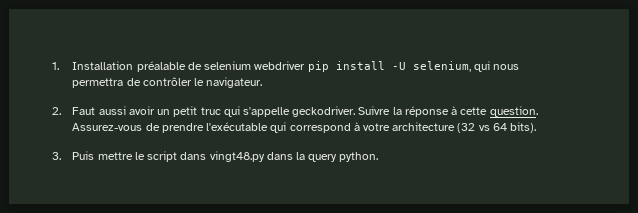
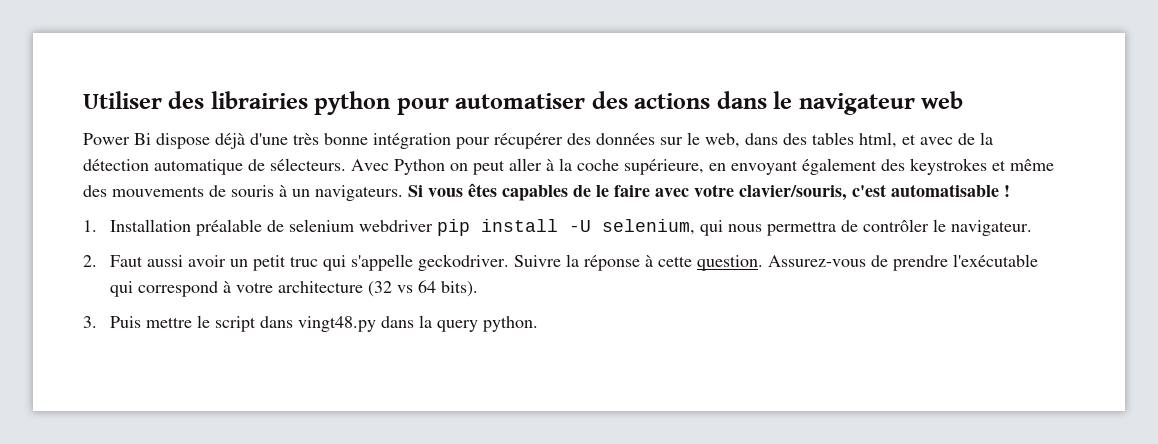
+ Utiliser des librairies python pour automatiser des actions dans le navigateur web
+ Power Bi dispose déjà d'une très bonne intégration pour récupérer des données sur le web, dans des tables html, et avec de la détection automatique de sélecteurs. Avec Python on peut aller à la coche supérieure, en envoyant également des keystrokes et même des mouvements de souris à un navigateurs. Si vous êtes capables de le faire avec votre clavier/souris, c'est automatisable !

